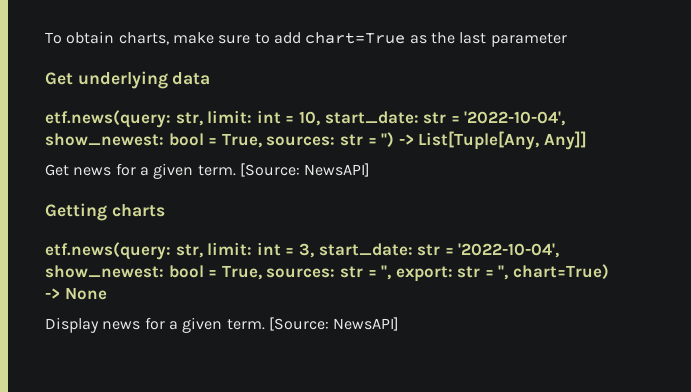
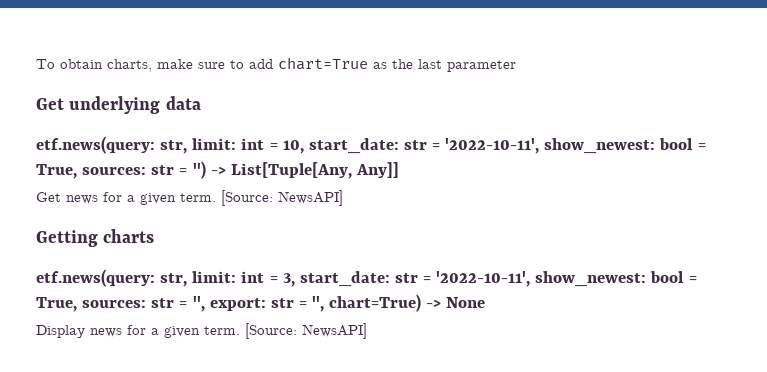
- etf.news(query: str, limit: int = 10, start_date: str = '2022-10-04', show_newest: bool = True, sources: str = '') -> List[Tuple[Any, Any]]
+ etf.news(query: str, limit: int = 10, start_date: str = '2022-10-11', show_newest: bool = True, sources: str = '') -> List[Tuple[Any, Any]]
- etf.news(query: str, limit: int = 3, start_date: str = '2022-10-04', show_newest: bool = True, sources: str = '', export: str = '', chart=True) -> None
+ etf.news(query: str, limit: int = 3, start_date: str = '2022-10-11', show_newest: bool = True, sources: str = '', export: str = '', chart=True) -> None

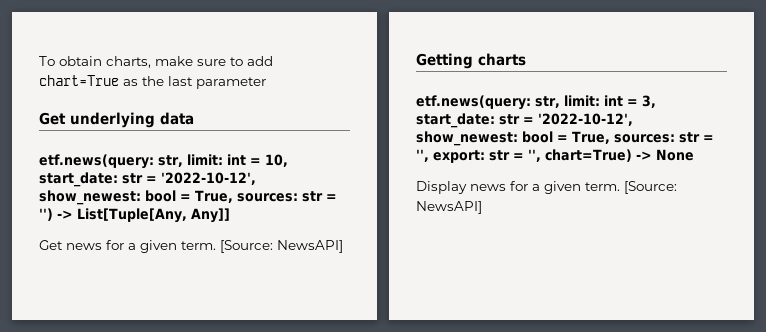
- etf.news(query: str, limit: int = 10, start_date: str = '2022-10-11', show_newest: bool = True, sources: str = '') -> List[Tuple[Any, Any]]
+ etf.news(query: str, limit: int = 10, start_date: str = '2022-10-12', show_newest: bool = True, sources: str = '') -> List[Tuple[Any, Any]]
- etf.news(query: str, limit: int = 3, start_date: str = '2022-10-11', show_newest: bool = True, sources: str = '', export: str = '', chart=True) -> None
+ etf.news(query: str, limit: int = 3, start_date: str = '2022-10-12', show_newest: bool = True, sources: str = '', export: str = '', chart=True) -> None

